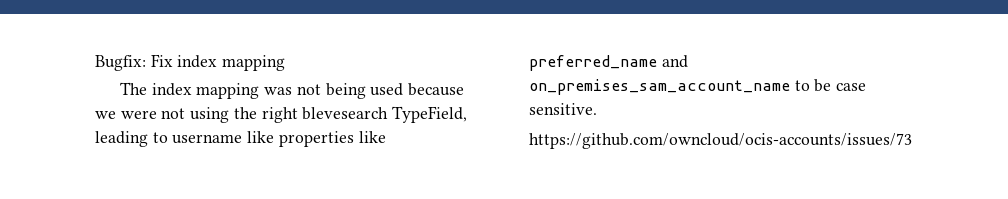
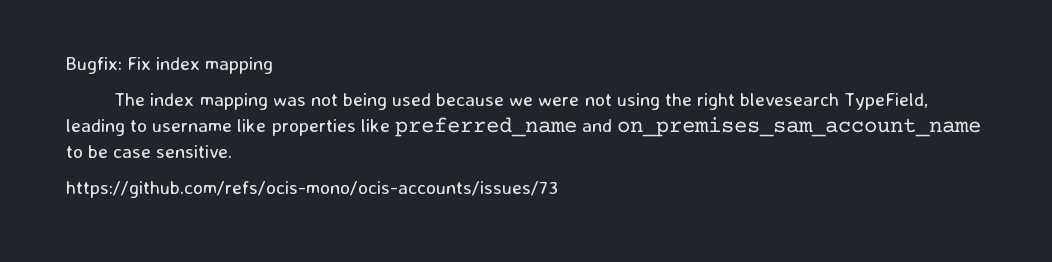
- https://github.com/owncloud/ocis-accounts/issues/73
+ https://github.com/refs/ocis-mono/ocis-accounts/issues/73

